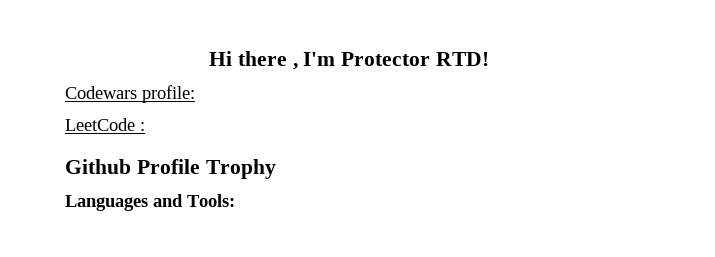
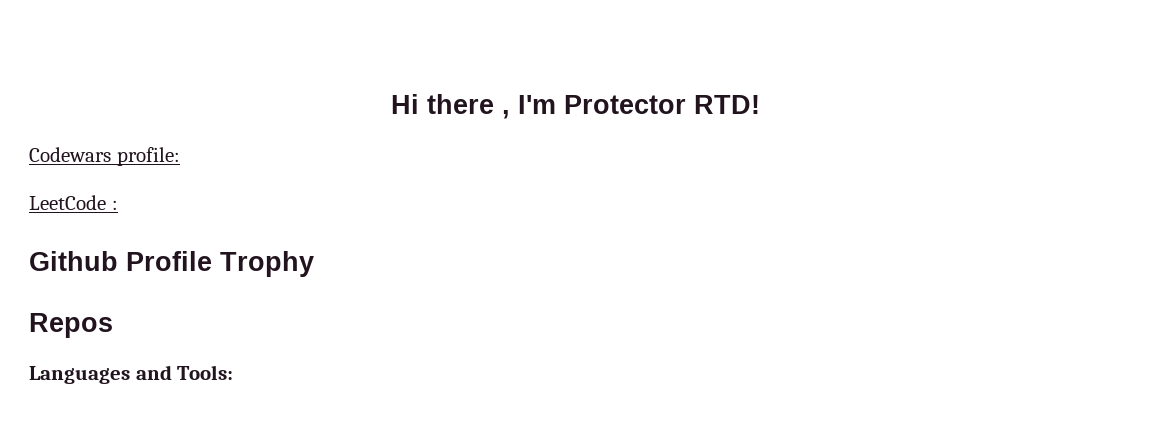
+ Repos

